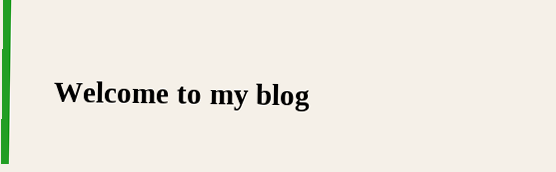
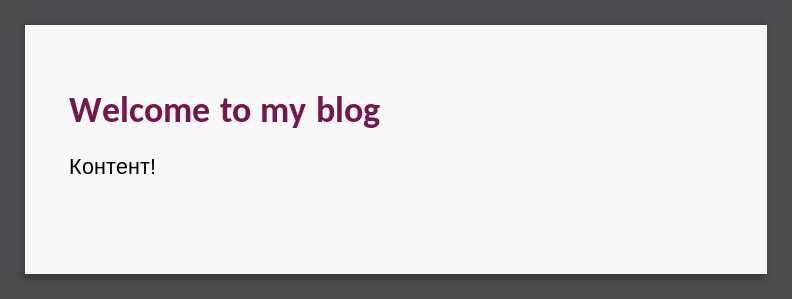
+ Контент!

